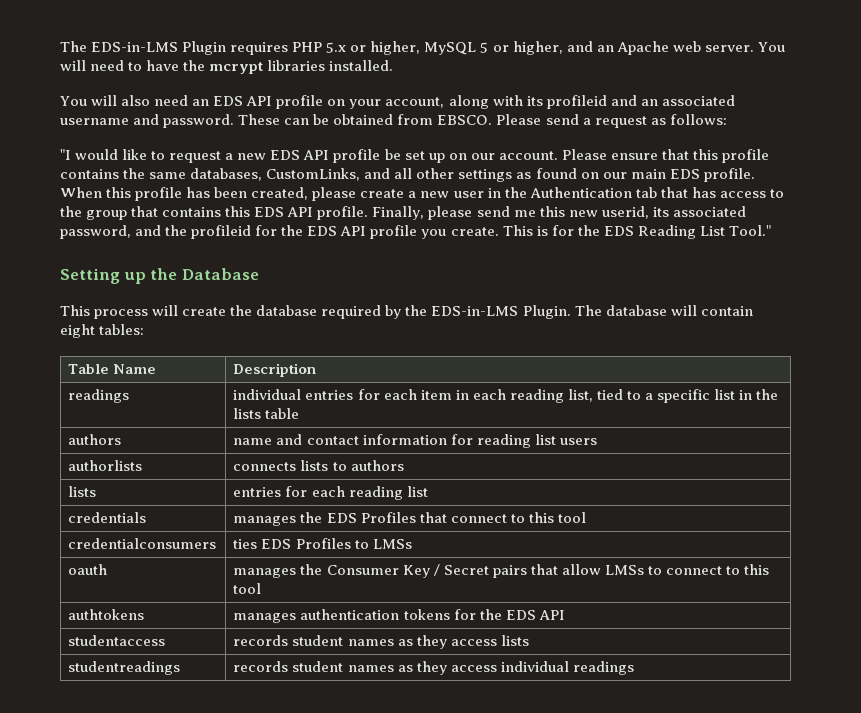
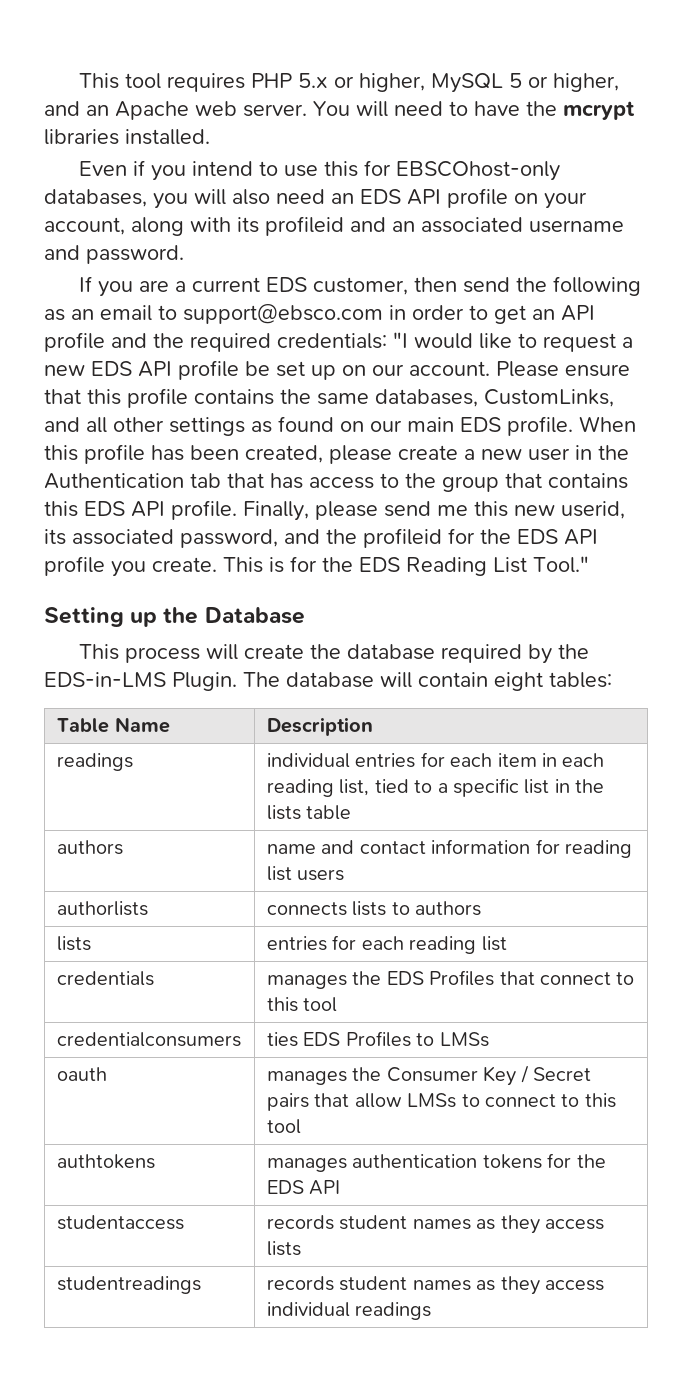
- The EDS-in-LMS Plugin requires PHP 5.x or higher, MySQL 5 or higher, and an Apache web server.
+ This tool requires PHP 5.x or higher, MySQL 5 or higher, and an Apache web server.
- You will also need an EDS API profile on your account, along with its profileid and an associated username and password. These can be obtained from EBSCO. Please send a request as follows:
- "I would like to request a new EDS API profile be set up on our account.
+ Even if you intend to use this for EBSCOhost-only databases, you will also need an EDS API profile on your account, along with its profileid and an associated username and password.
+ If you are a current EDS customer, then send the following as an email to support@ebsco.com in order to get an API profile and the required credentials: "I would like to request a new EDS API profile be set up on our account.

